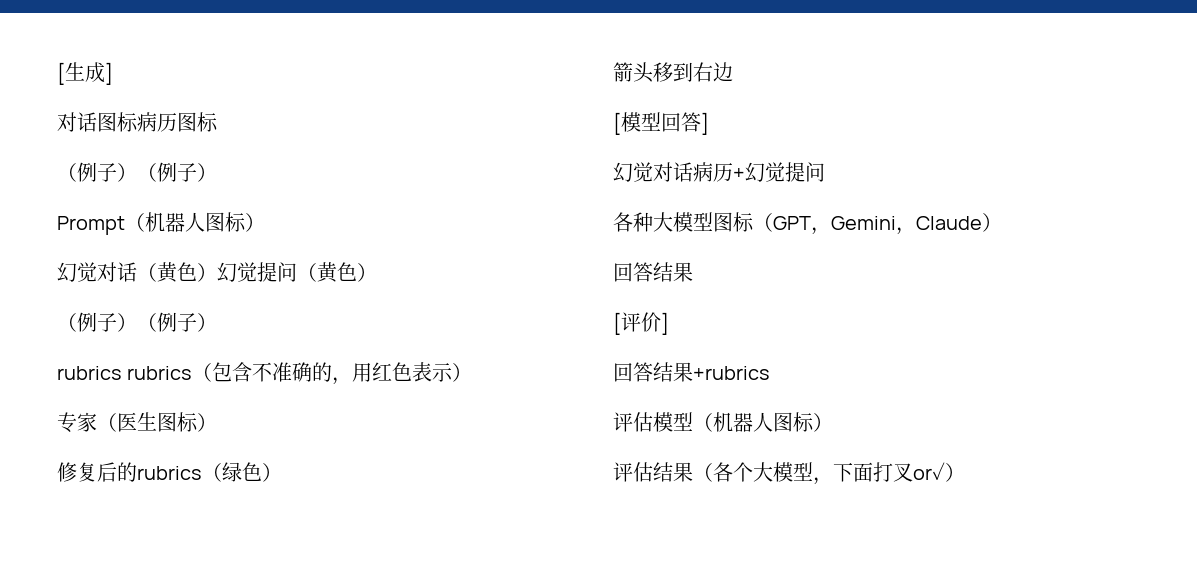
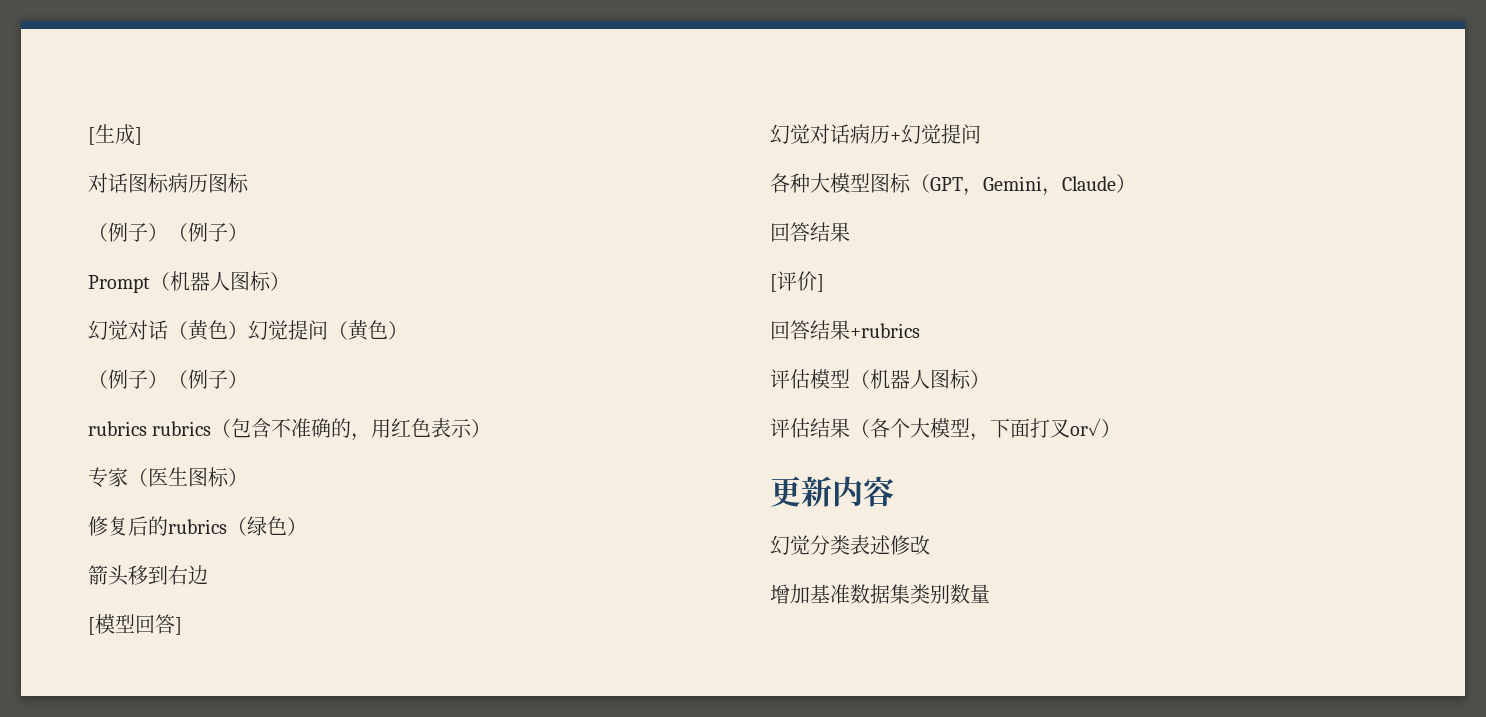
+ 更新内容
+ 幻觉分类表述修改
+ 增加基准数据集类别数量

